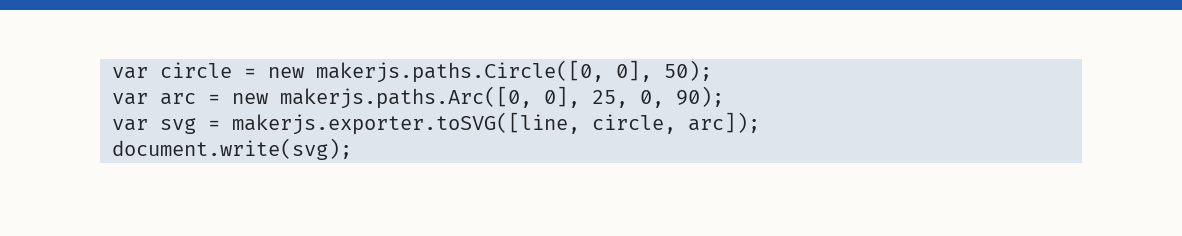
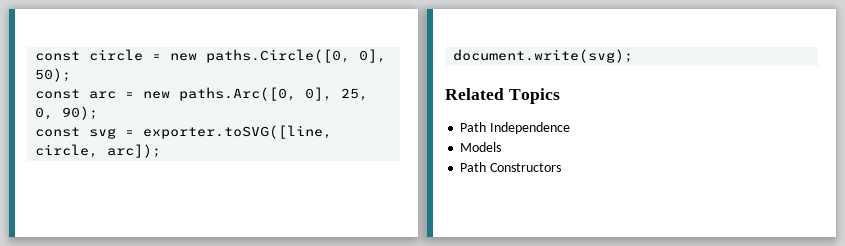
- var circle = new makerjs.paths.Circle([0, 0], 50);
+ const circle = new paths.Circle([0, 0], 50);
- var arc = new makerjs.paths.Arc([0, 0], 25, 0, 90);
+ const arc = new paths.Arc([0, 0], 25, 0, 90);
- var svg = makerjs.exporter.toSVG([line, circle, arc]);
+ const svg = exporter.toSVG([line, circle, arc]);
+ Related Topics
+ Path Independence
+ Models
+ Path Constructors

